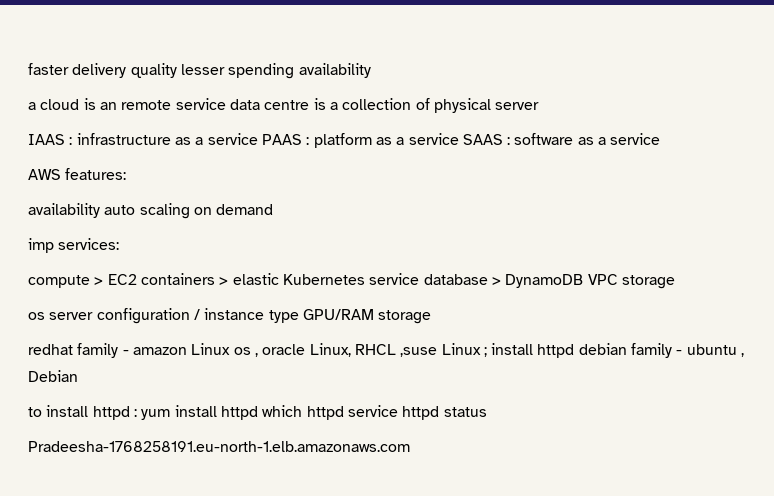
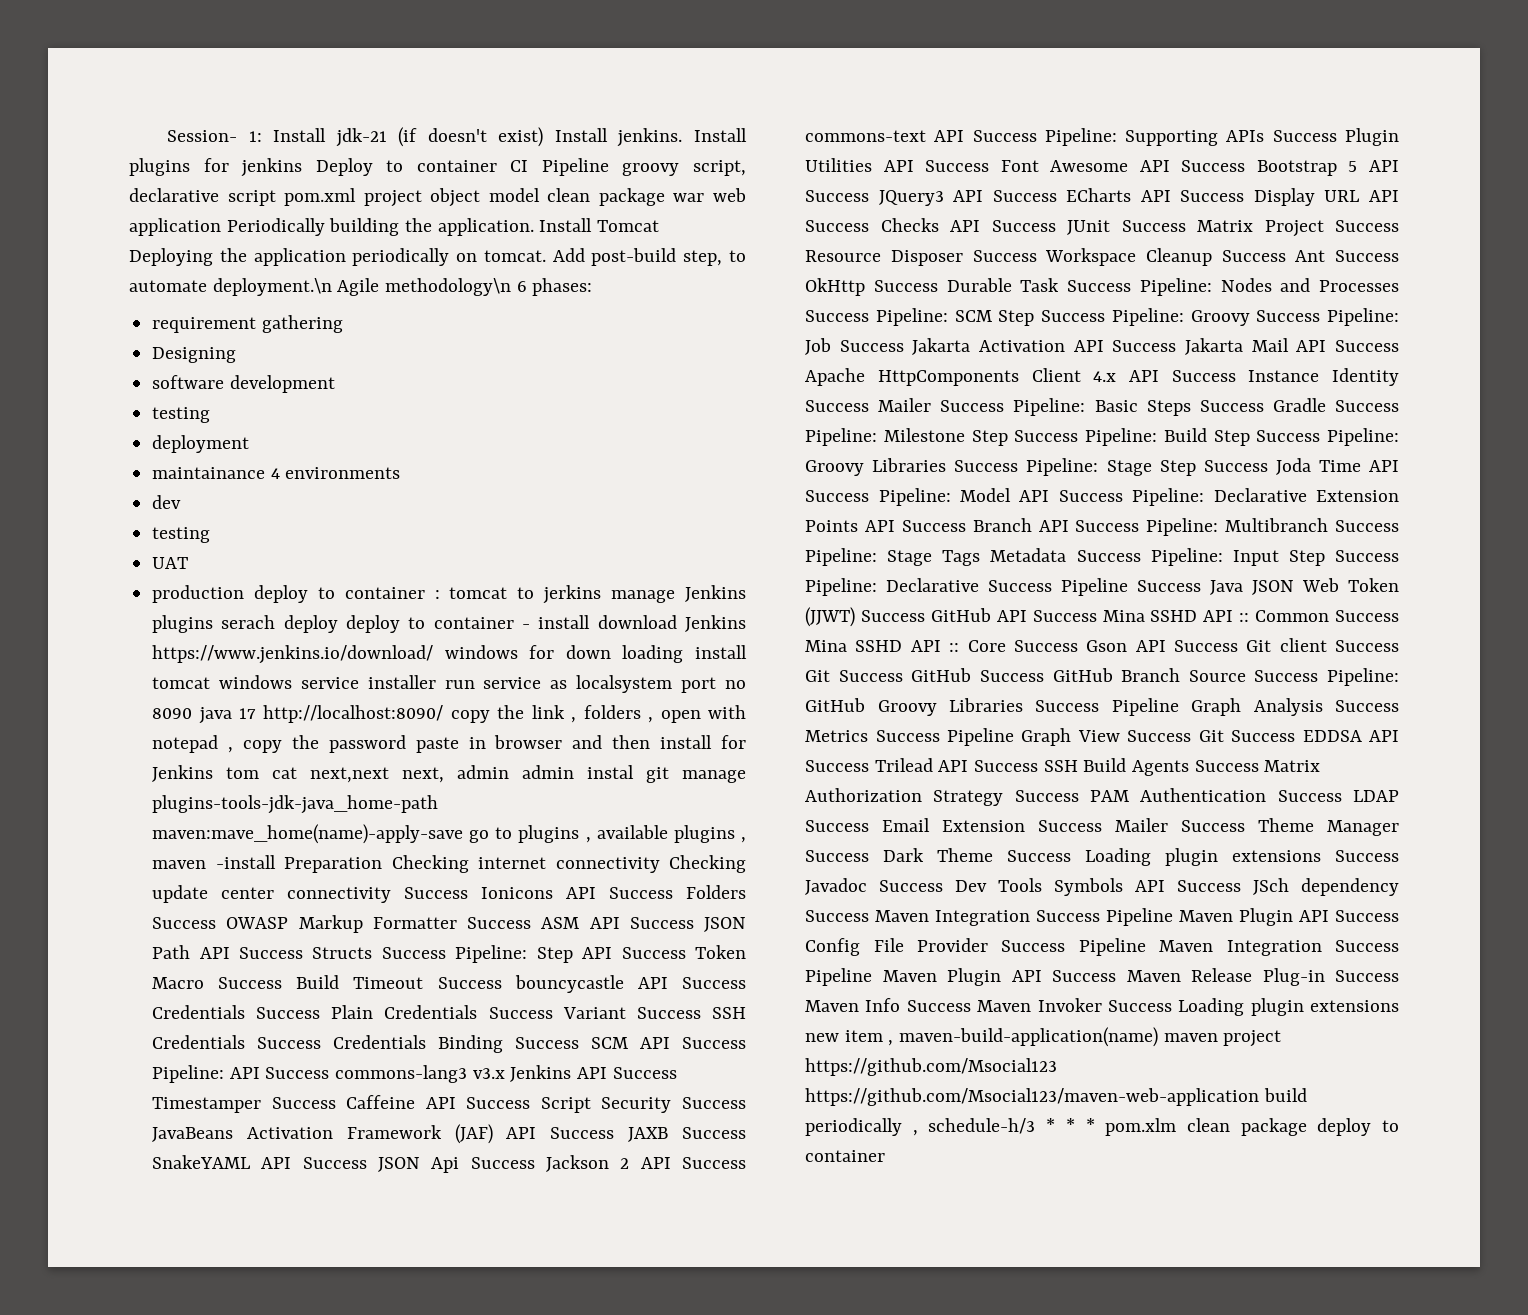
- faster delivery quality lesser spending availability
- a cloud is an remote service data centre is a collection of physical server
- IAAS : infrastructure as a service PAAS : platform as a service SAAS : software as a service
- AWS features:
- availability auto scaling on demand
- imp services:
- compute > EC2 containers > elastic Kubernetes service database > DynamoDB VPC storage
- os server configuration / instance type GPU/RAM storage
- redhat family - amazon Linux os , oracle Linux, RHCL ,suse Linux ; install httpd debian family - ubuntu , Debian
- to install httpd : yum install httpd which httpd service httpd status
- Pradeesha-1768258191.eu-north-1.elb.amazonaws.com
+ Session- 1: Install jdk-21 (if doesn't exist) Install jenkins. Install plugins for jenkins Deploy to container CI Pipeline groovy script, declarative script pom.xml project object model clean package war web application Periodically building the application. Install Tomcat Deploying the application periodically on tomcat. Add post-build step, to automate deployment.\n Agile methodology\n 6 phases:
+ requirement gathering
+ Designing
+ software development
+ testing
+ deployment
+ maintainance 4 environments
+ dev
+ testing
+ UAT
+ production deploy to container : tomcat to jerkins manage Jenkins plugins serach deploy deploy to container - install download Jenkins https://www.jenkins.io/download/ windows for down loading install tomcat windows service installer run service as localsystem port no 8090 java 17 http://localhost:8090/ copy the link , folders , open with notepad , copy the password paste in browser and then install for Jenkins tom cat next,next next, admin admin instal git manage plugins-tools-jdk-java_home-path maven:mave_home(name)-apply-save go to plugins , available plugins , maven -install Preparation Checking internet connectivity Checking update center connectivity Success Ionicons API Success Folders Success OWASP Markup Formatter Success ASM API Success JSON Path API Success Structs Success Pipeline: Step API Success Token Macro Success Build Timeout Success bouncycastle API Success Credentials Success Plain Credentials Success Variant Success SSH Credentials Success Credentials Binding Success SCM API Success Pipeline: API Success commons-lang3 v3.x Jenkins API Success Timestamper Success Caffeine API Success Script Security Success JavaBeans Activation Framework (JAF) API Success JAXB Success SnakeYAML API Success JSON Api Success Jackson 2 API Success commons-text API Success Pipeline: Supporting APIs Success Plugin Utilities API Success Font Awesome API Success Bootstrap 5 API Success JQuery3 API Success ECharts API Success Display URL API Success Checks API Success JUnit Success Matrix Project Success Resource Disposer Success Workspace Cleanup Success Ant Success OkHttp Success Durable Task Success Pipeline: Nodes and Processes Success Pipeline: SCM Step Success Pipeline: Groovy Success Pipeline: Job Success Jakarta Activation API Success Jakarta Mail API Success Apache HttpComponents Client 4.x API Success Instance Identity Success Mailer Success Pipeline: Basic Steps Success Gradle Success Pipeline: Milestone Step Success Pipeline: Build Step Success Pipeline: Groovy Libraries Success Pipeline: Stage Step Success Joda Time API Success Pipeline: Model API Success Pipeline: Declarative Extension Points API Success Branch API Success Pipeline: Multibranch Success Pipeline: Stage Tags Metadata Success Pipeline: Input Step Success Pipeline: Declarative Success Pipeline Success Java JSON Web Token (JJWT) Success GitHub API Success Mina SSHD API :: Common Success Mina SSHD API :: Core Success Gson API Success Git client Success Git Success GitHub Success GitHub Branch Source Success Pipeline: GitHub Groovy Libraries Success Pipeline Graph Analysis Success Metrics Success Pipeline Graph View Success Git Success EDDSA API Success Trilead API Success SSH Build Agents Success Matrix Authorization Strategy Success PAM Authentication Success LDAP Success Email Extension Success Mailer Success Theme Manager Success Dark Theme Success Loading plugin extensions Success Javadoc Success Dev Tools Symbols API Success JSch dependency Success Maven Integration Success Pipeline Maven Plugin API Success Config File Provider Success Pipeline Maven Integration Success Pipeline Maven Plugin API Success Maven Release Plug-in Success Maven Info Success Maven Invoker Success Loading plugin extensions new item , maven-build-application(name) maven project https://github.com/Msocial123 https://github.com/Msocial123/maven-web-application build periodically , schedule-h/3 * * * pom.xlm clean package deploy to container

